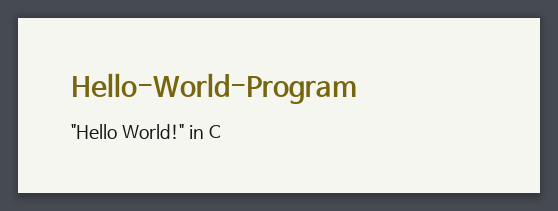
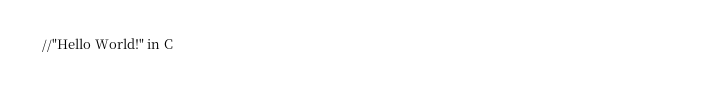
- Hello-World-Program
- "Hello World!" in C
+ //"Hello World!" in C

